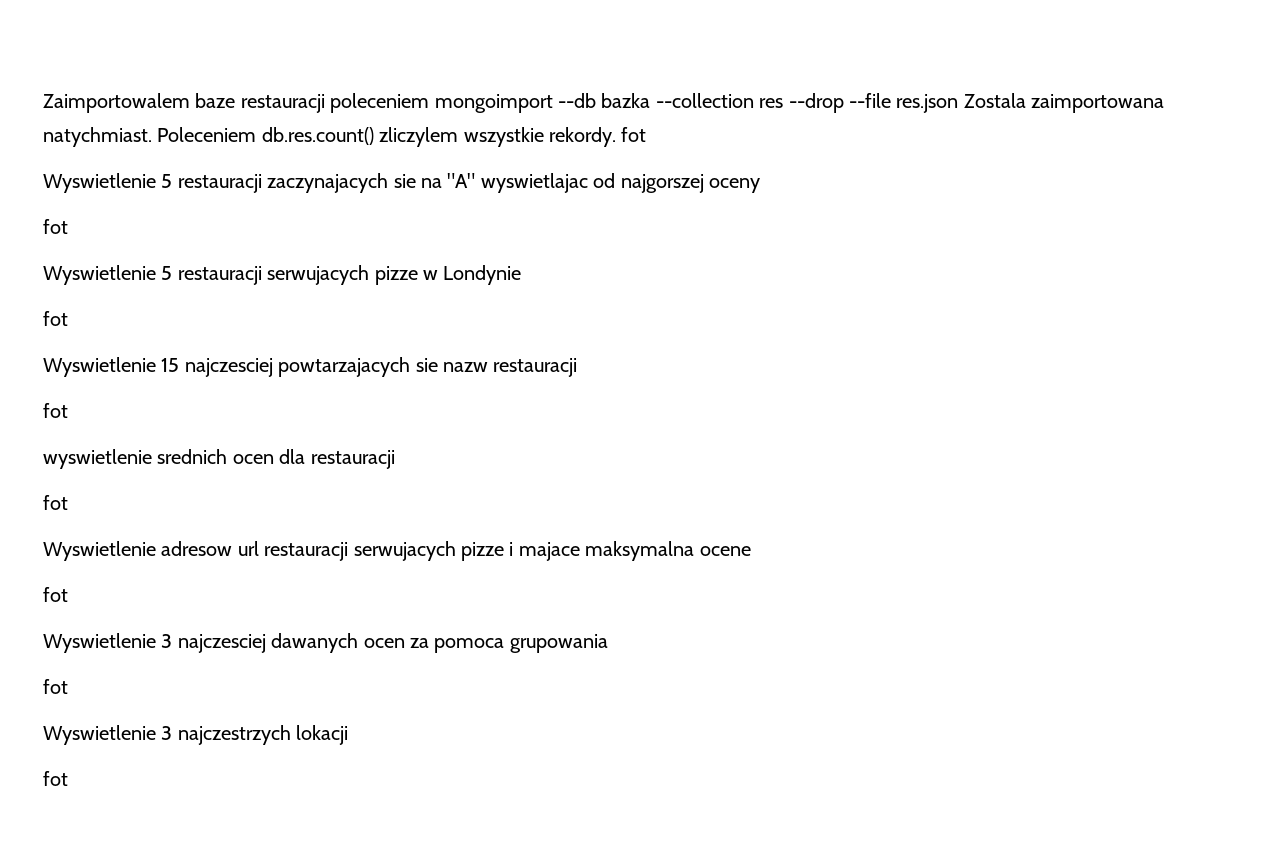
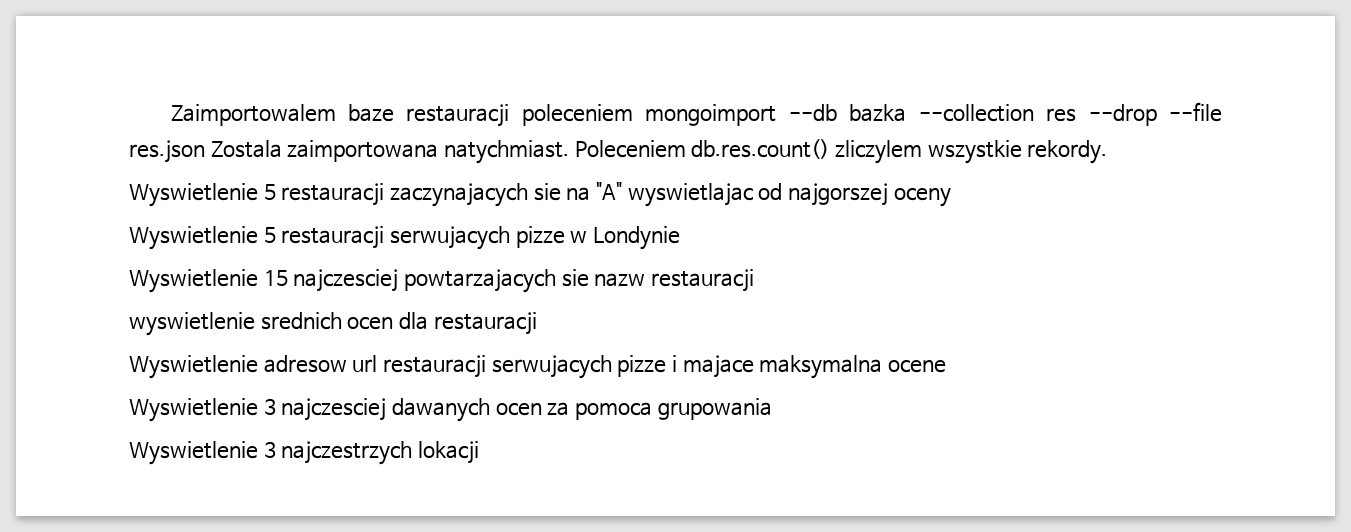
- Poleceniem db.res.count() zliczylem wszystkie rekordy. fot
+ Poleceniem db.res.count() zliczylem wszystkie rekordy.
  Wyswietlenie 5 restauracji zaczynajacych sie na "A" wyswietlajac od najgorszej oceny
- fot
  Wyswietlenie 5 restauracji serwujacych pizze w Londynie
- fot
  Wyswietlenie 15 najczesciej powtarzajacych sie nazw restauracji
- fot
  wyswietlenie srednich ocen dla restauracji
- fot
  Wyswietlenie adresow url restauracji serwujacych pizze i majace maksymalna ocene
- fot
  Wyswietlenie 3 najczesciej dawanych ocen za pomoca grupowania
- fot
  Wyswietlenie 3 najczestrzych lokacji
- fot

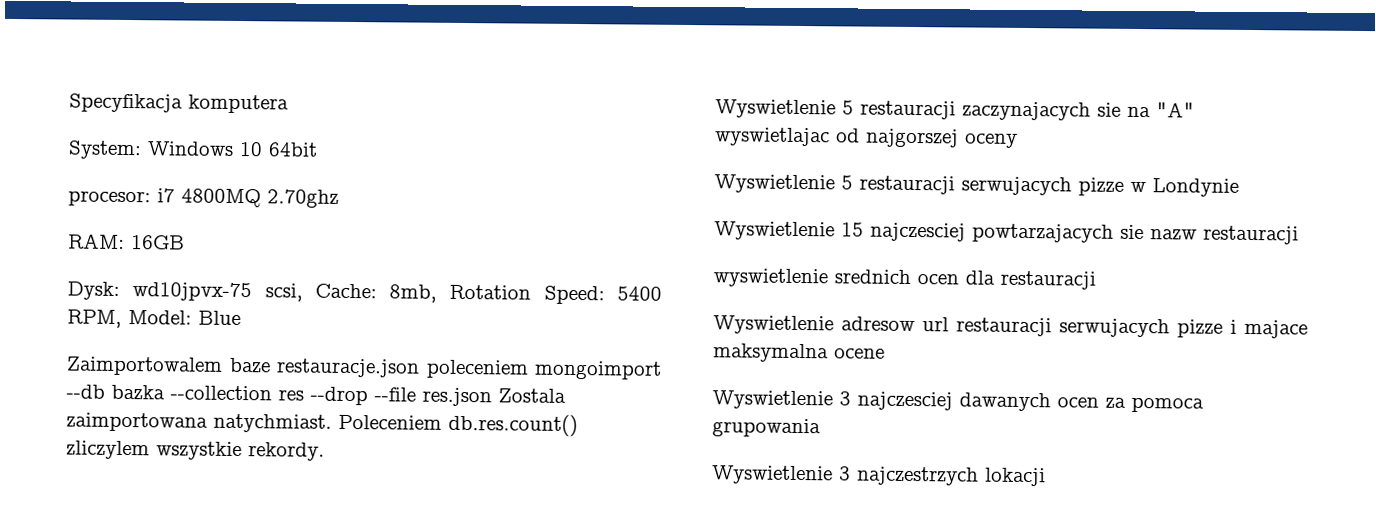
+ Specyfikacja komputera
+ System: Windows 10 64bit
+ procesor: i7 4800MQ 2.70ghz
+ RAM: 16GB
+ Dysk: wd10jpvx-75 scsi, Cache: 8mb, Rotation Speed: 5400 RPM, Model: Blue
- Zaimportowalem baze restauracji poleceniem mongoimport --db bazka --collection res --drop --file res.json Zostala zaimportowana natychmiast.
+ Zaimportowalem baze restauracje.json poleceniem mongoimport --db bazka --collection res --drop --file res.json Zostala zaimportowana natychmiast.

